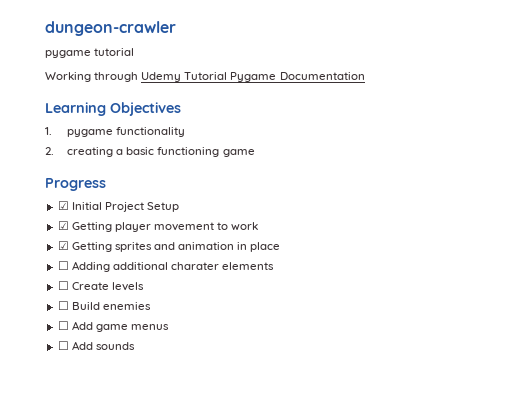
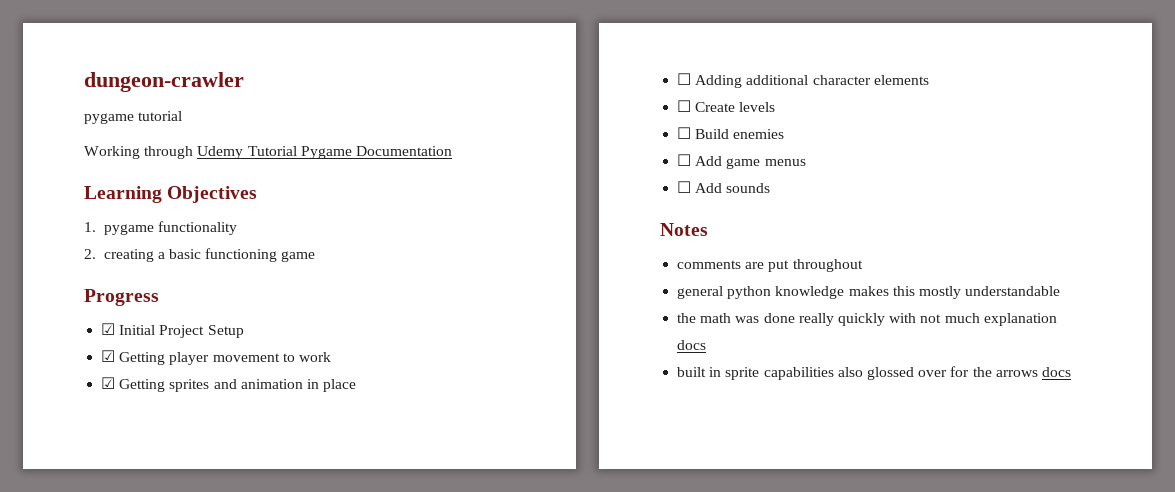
- ☐ Adding additional charater elements
+ ☐ Adding additional character elements
+ Notes
+ comments are put throughout
+ general python knowledge makes this mostly understandable
+ the math was done really quickly with not much explanation docs
+ built in sprite capabilities also glossed over for the arrows docs

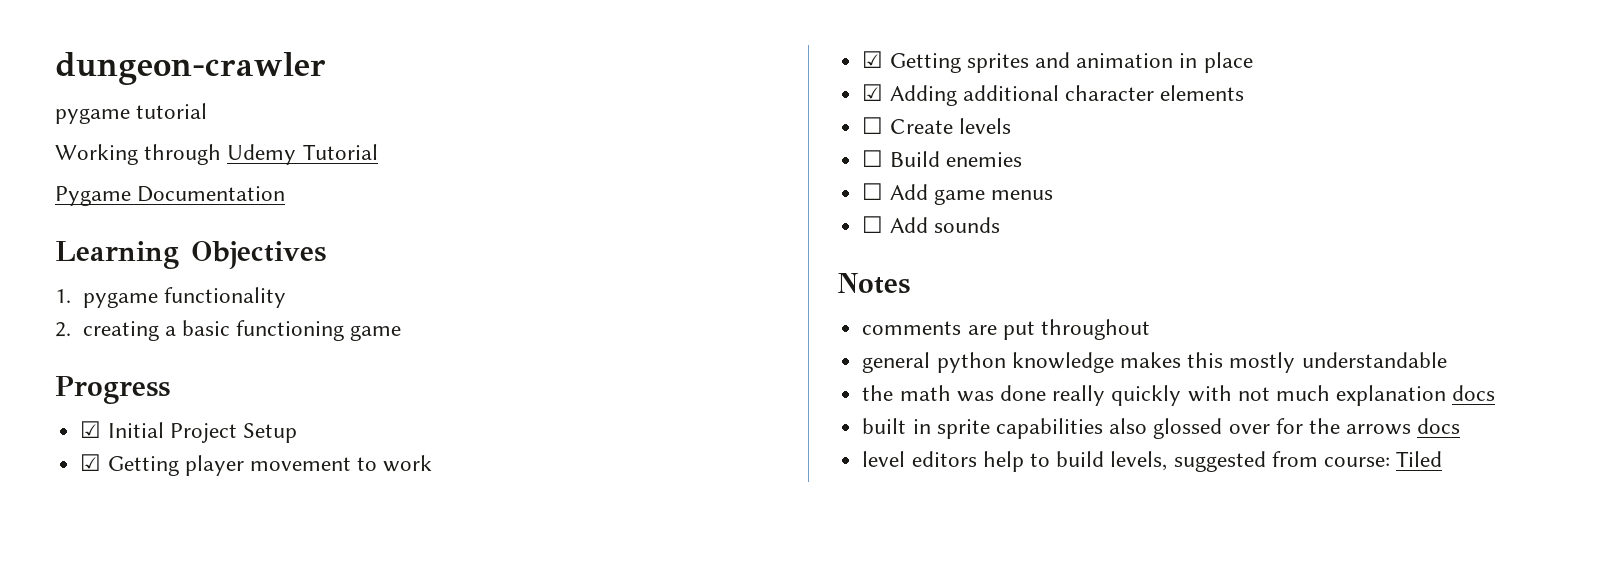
- Working through Udemy Tutorial Pygame Documentation
+ Working through Udemy Tutorial
+ Pygame Documentation
- ☐ Adding additional character elements
+ ☑ Adding additional character elements
+ level editors help to build levels, suggested from course: Tiled

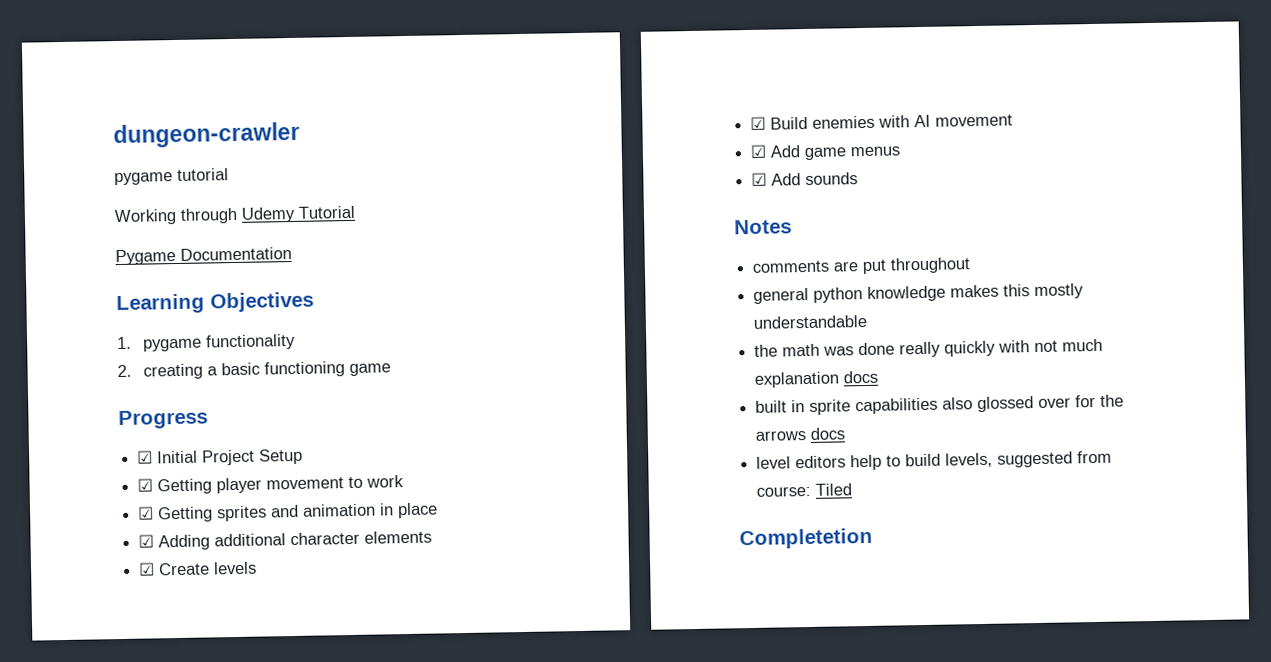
- ☐ Create levels
+ ☑ Create levels
- ☐ Build enemies
- ☐ Add game menus
+ ☑ Build enemies with AI movement
+ ☑ Add game menus
- ☐ Add sounds
+ ☑ Add sounds
+ Completetion

